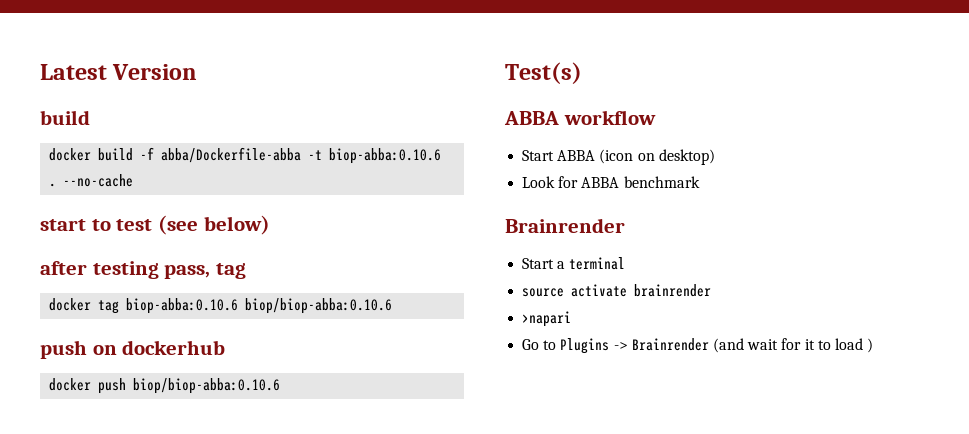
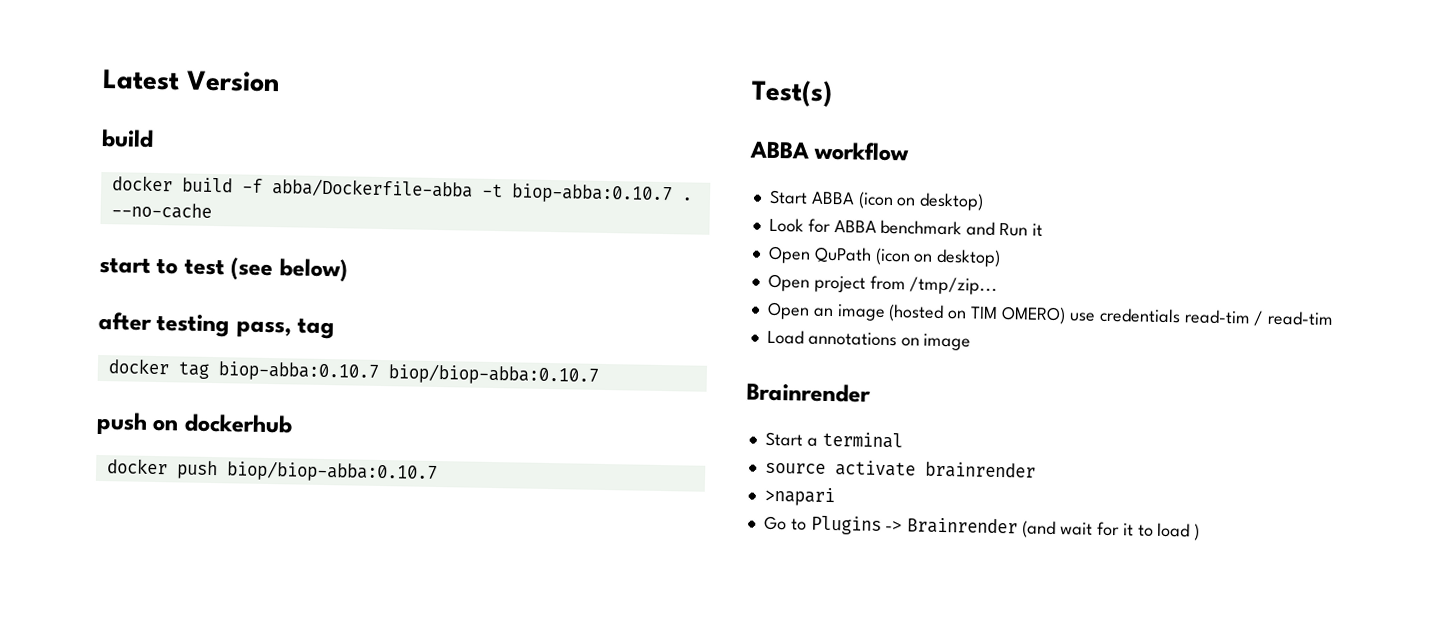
- docker build -f abba/Dockerfile-abba -t biop-abba:0.10.6 .
+ docker build -f abba/Dockerfile-abba -t biop-abba:0.10.7 .
- docker tag biop-abba:0.10.6 biop/biop-abba:0.10.6
+ docker tag biop-abba:0.10.7 biop/biop-abba:0.10.7
- docker push biop/biop-abba:0.10.6
+ docker push biop/biop-abba:0.10.7
- Look for ABBA benchmark
+ Look for ABBA benchmark and Run it
+ Open QuPath (icon on desktop)
+ Open project from /tmp/zip...
+ Open an image (hosted on TIM OMERO) use credentials read-tim / read-tim
+ Load annotations on image

